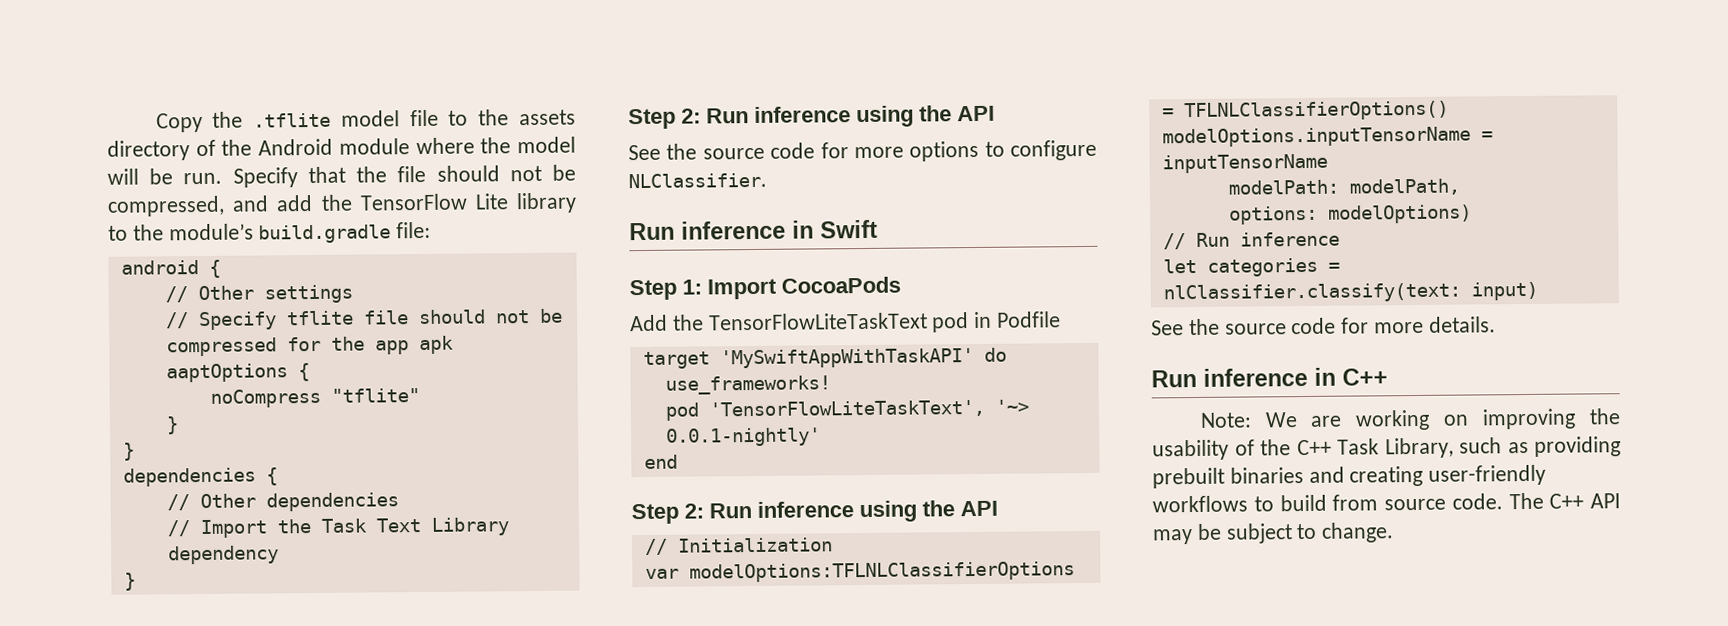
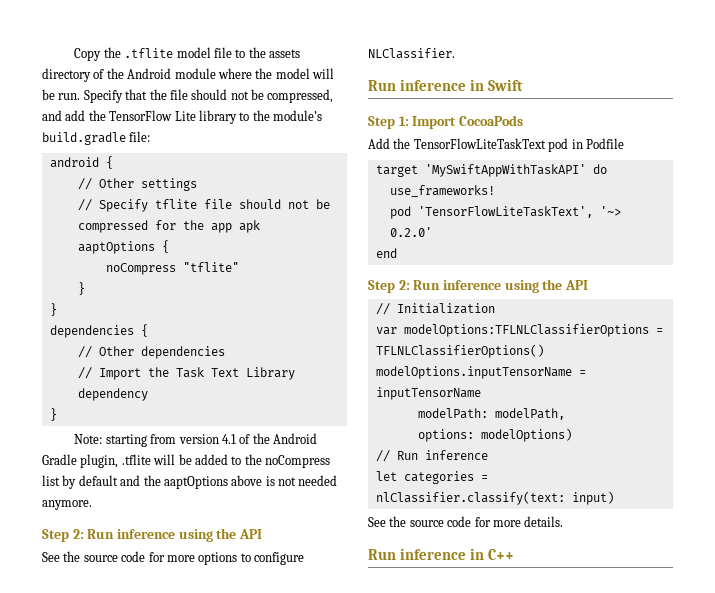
+ Note: starting from version 4.1 of the Android Gradle plugin, .tflite will be added to the noCompress list by default and the aaptOptions above is not needed anymore.
- pod 'TensorFlowLiteTaskText', '~> 0.0.1-nightly'
+ pod 'TensorFlowLiteTaskText', '~> 0.2.0'
- Note: We are working on improving the usability of the C++ Task Library, such as providing prebuilt binaries and creating user-friendly workflows to build from source code. The C++ API may be subject to change.

